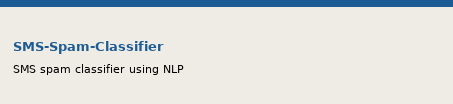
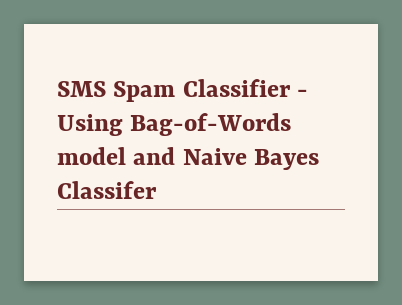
- SMS-Spam-Classifier
- SMS spam classifier using NLP
+ SMS Spam Classifier - Using Bag-of-Words model and Naive Bayes Classifer

